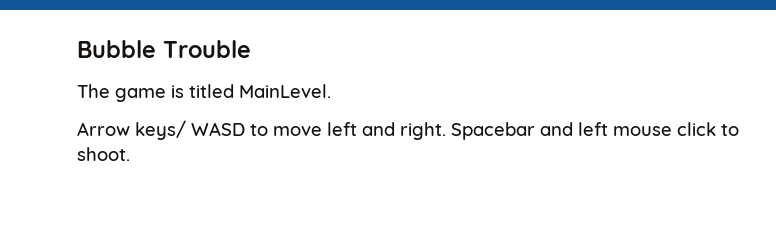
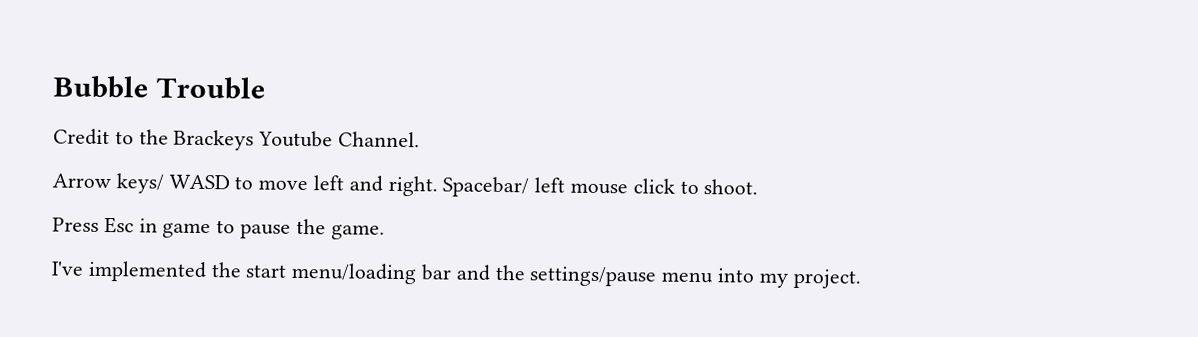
- The game is titled MainLevel.
+ Credit to the Brackeys Youtube Channel.
- Spacebar and left mouse click to shoot.
+ Spacebar/ left mouse click to shoot.
+ Press Esc in game to pause the game.
+ I've implemented the start menu/loading bar and the settings/pause menu into my project.

